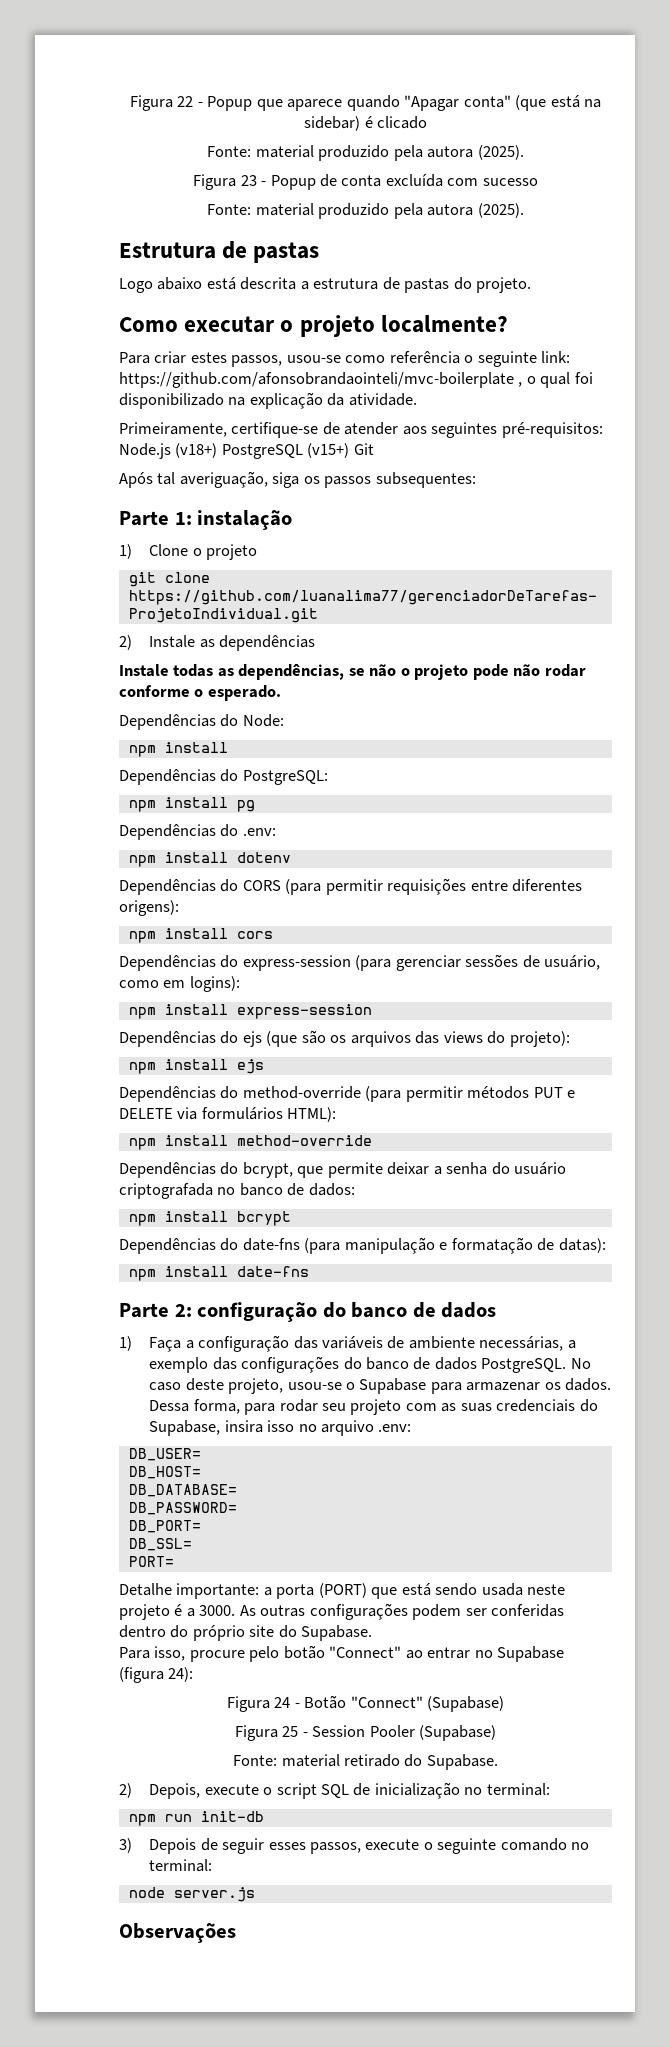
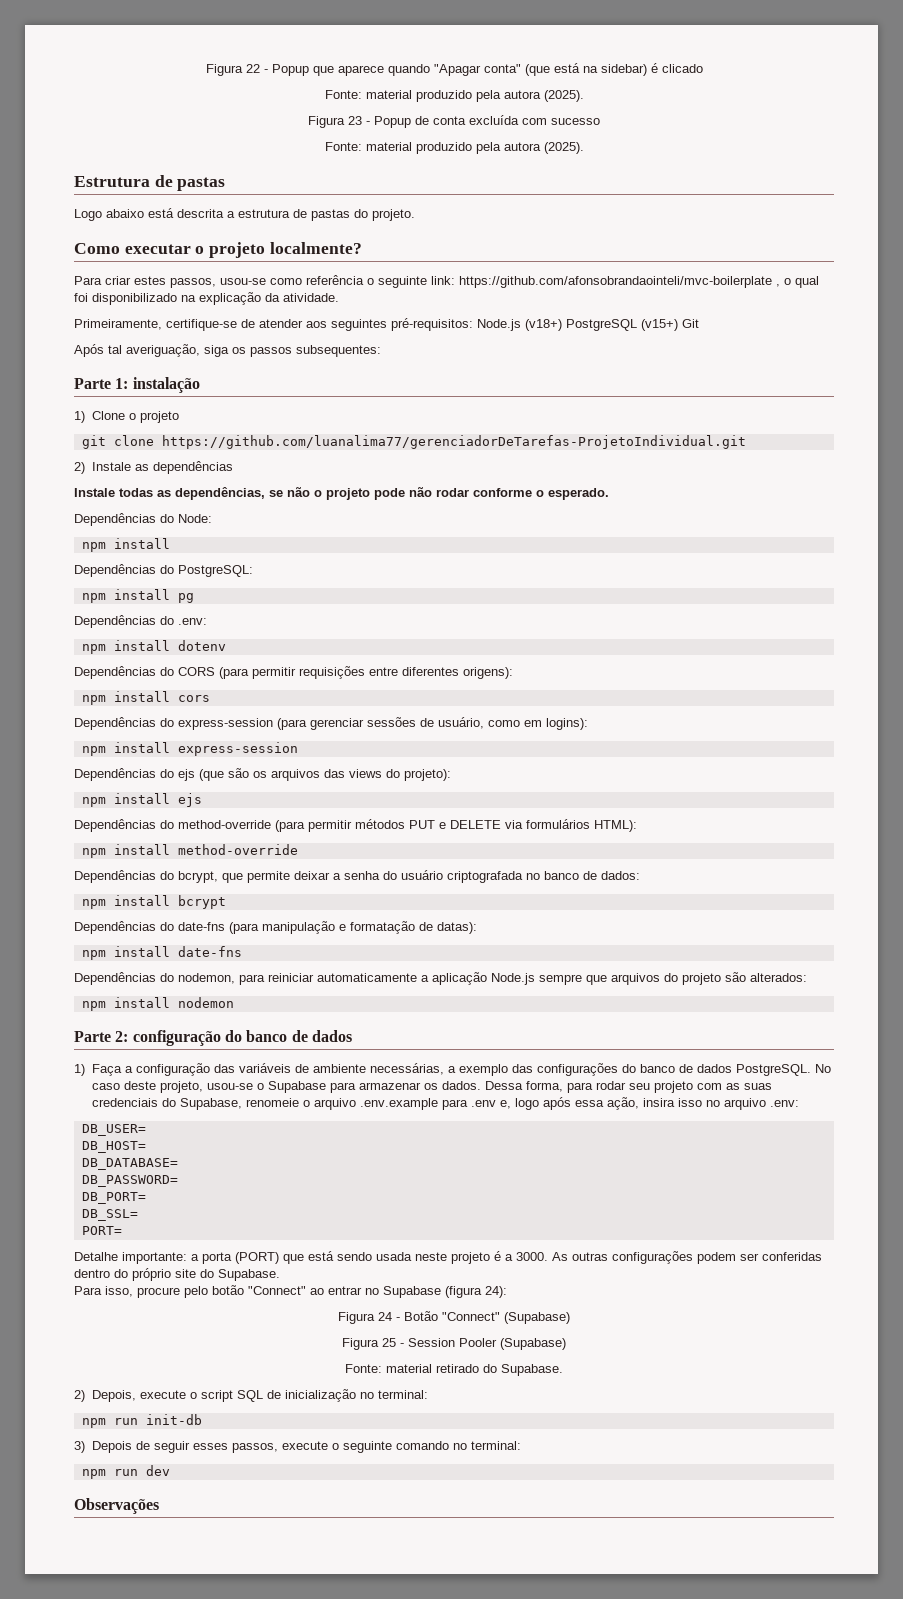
+ Dependências do nodemon, para reiniciar automaticamente a aplicação Node.js sempre que arquivos do projeto são alterados:
+ npm install nodemon
- Dessa forma, para rodar seu projeto com as suas credenciais do Supabase, insira isso no arquivo .env:
+ Dessa forma, para rodar seu projeto com as suas credenciais do Supabase, renomeie o arquivo .env.example para .env e, logo após essa ação, insira isso no arquivo .env:
- node server.js
+ npm run dev

